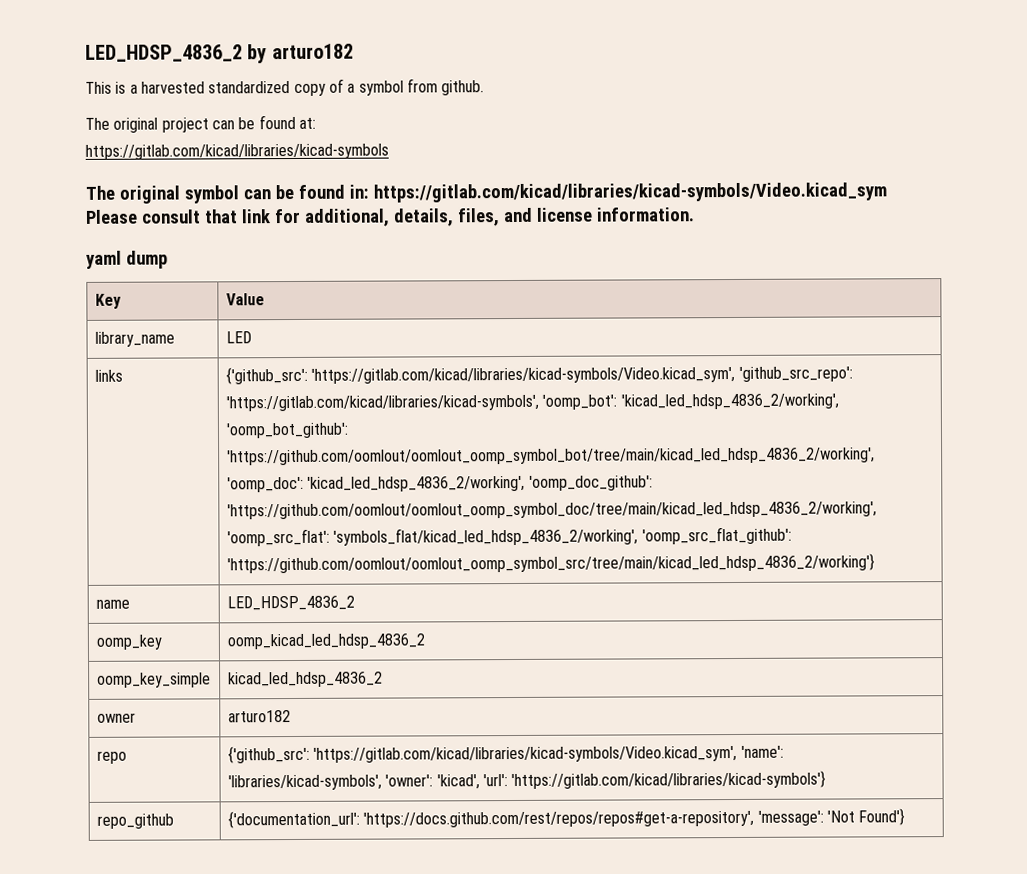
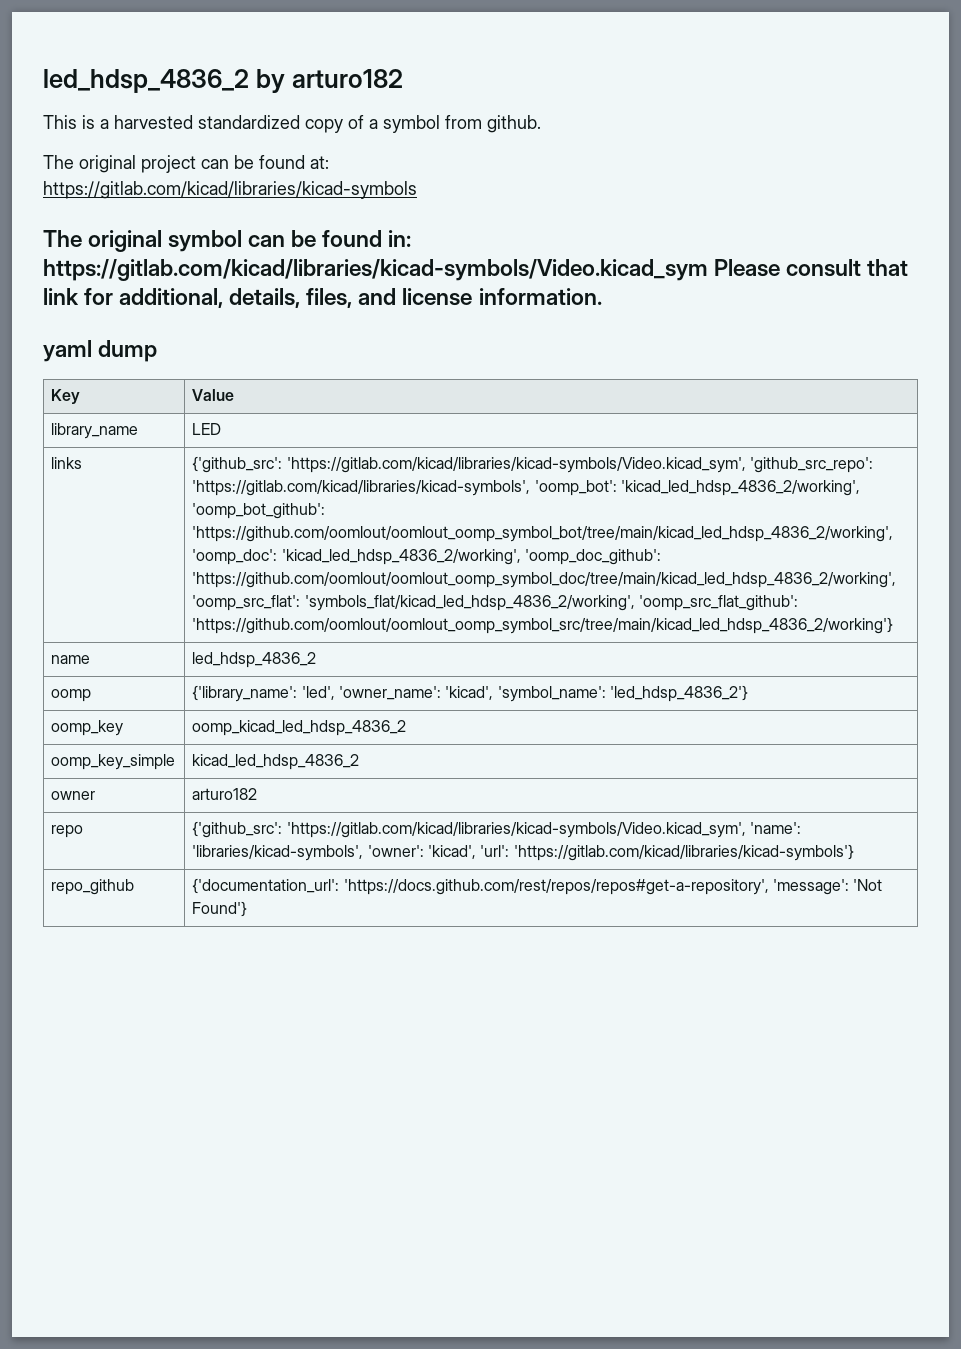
- LED_HDSP_4836_2 by arturo182
+ led_hdsp_4836_2 by arturo182
- name | LED_HDSP_4836_2
+ name | led_hdsp_4836_2
+ oomp | {'library_name': 'led', 'owner_name': 'kicad', 'symbol_name': 'led_hdsp_4836_2'}

